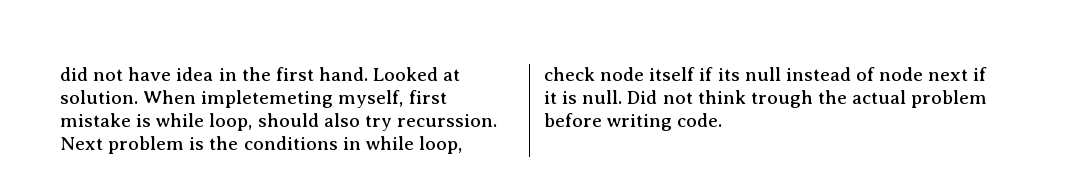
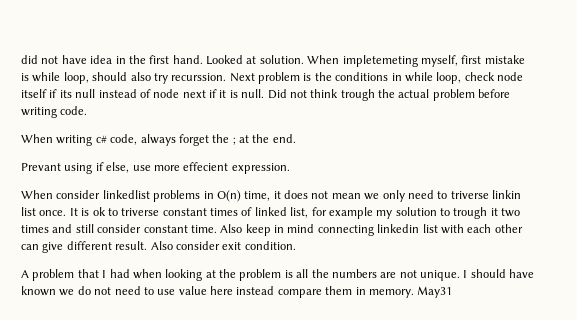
+ When writing c# code, always forget the ; at the end.
+ Prevant using if else, use more effecient expression.
+ When consider linkedlist problems in O(n) time, it does not mean we only need to triverse linkin list once. It is ok to triverse constant times of linked list, for example my solution to trough it two times and still consider constant time. Also keep in mind connecting linkedin list with each other can give different result. Also consider exit condition.
+ A problem that I had when looking at the problem is all the numbers are not unique. I should have known we do not need to use value here instead compare them in memory. May31

